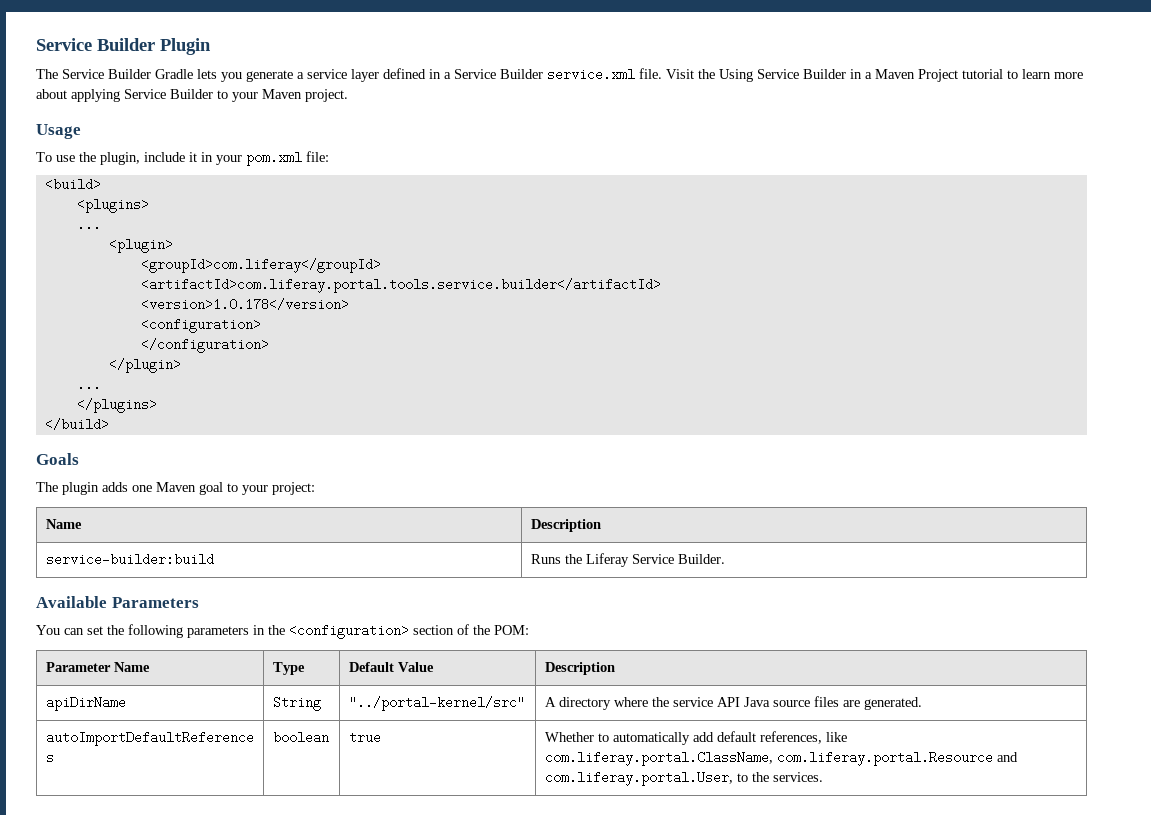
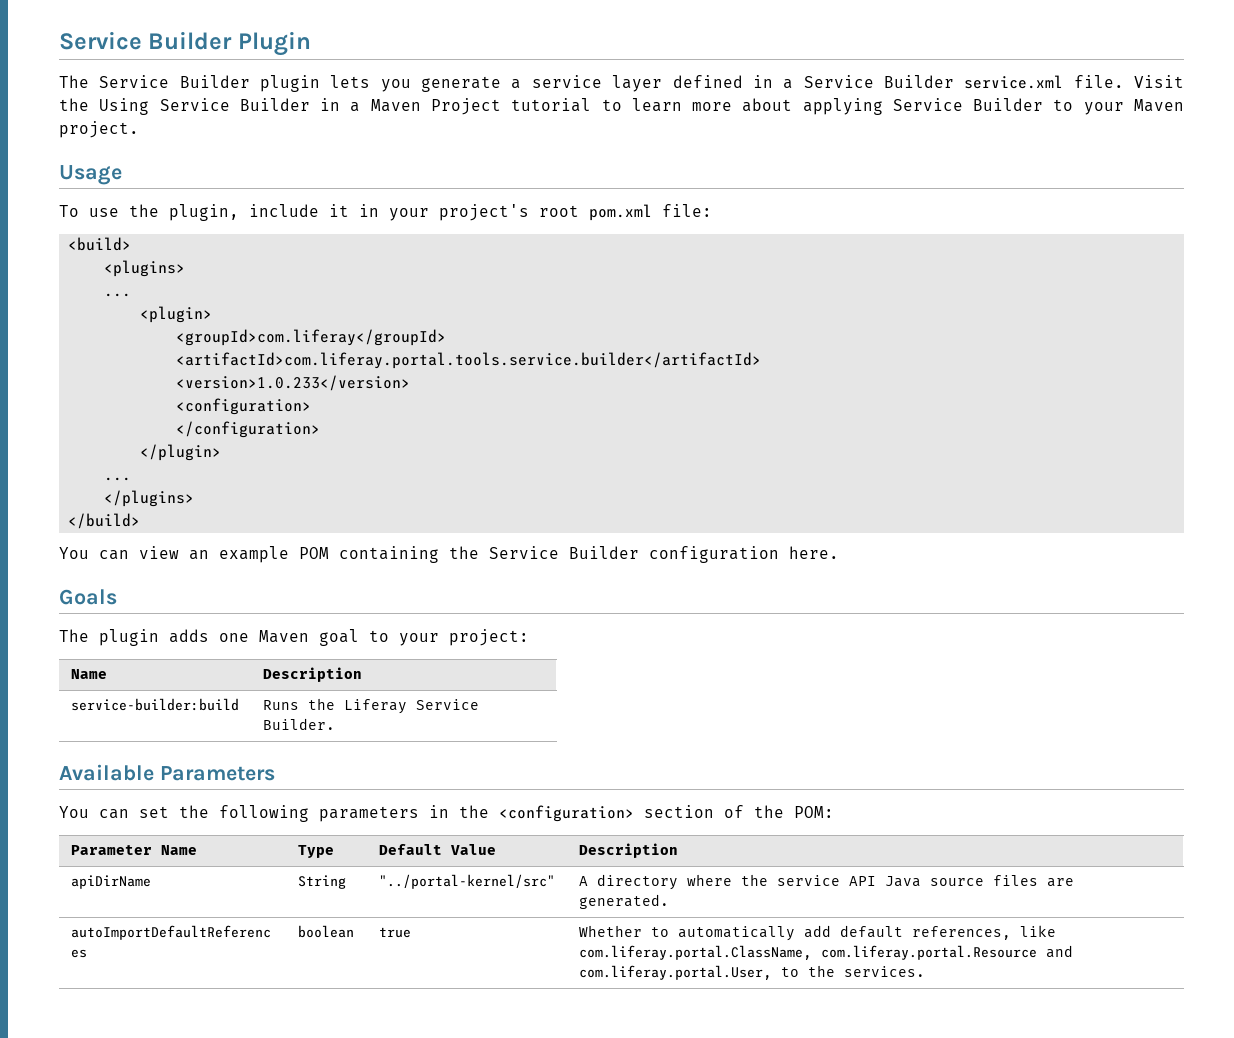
- The Service Builder Gradle lets you generate a service layer defined in a Service Builder service.xml file.
+ The Service Builder plugin lets you generate a service layer defined in a Service Builder service.xml file.
- To use the plugin, include it in your pom.xml file:
+ To use the plugin, include it in your project's root pom.xml file:
- <version>1.0.178</version>
+ <version>1.0.233</version>
+ You can view an example POM containing the Service Builder configuration here.

